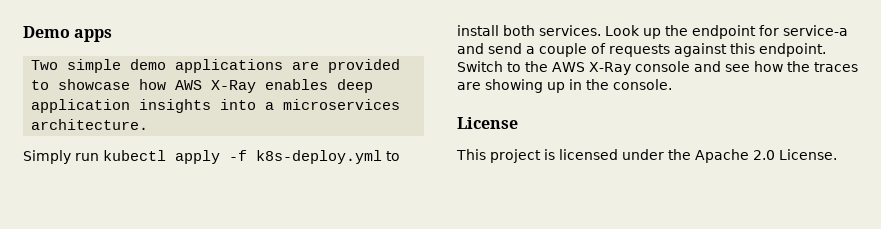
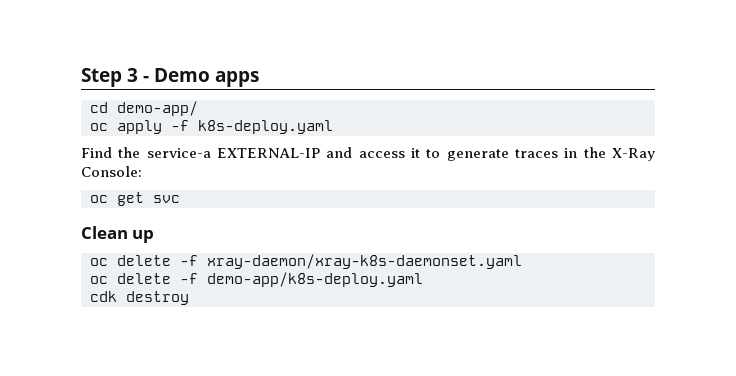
- Demo apps
+ Step 3 - Demo apps
- Two simple demo applications are provided to showcase how AWS X-Ray enables deep application insights into a microservices architecture.
- Simply run kubectl apply -f k8s-deploy.yml to install both services. Look up the endpoint for service-a and send a couple of requests against this endpoint. Switch to the AWS X-Ray console and see how the traces are showing up in the console.
- License
- This project is licensed under the Apache 2.0 License.
+ cd demo-app/
+ oc apply -f k8s-deploy.yaml
+ Find the service-a EXTERNAL-IP and access it to generate traces in the X-Ray Console:
+ oc get svc
+ Clean up
+ oc delete -f xray-daemon/xray-k8s-daemonset.yaml
+ oc delete -f demo-app/k8s-deploy.yaml
+ cdk destroy

